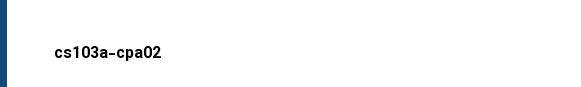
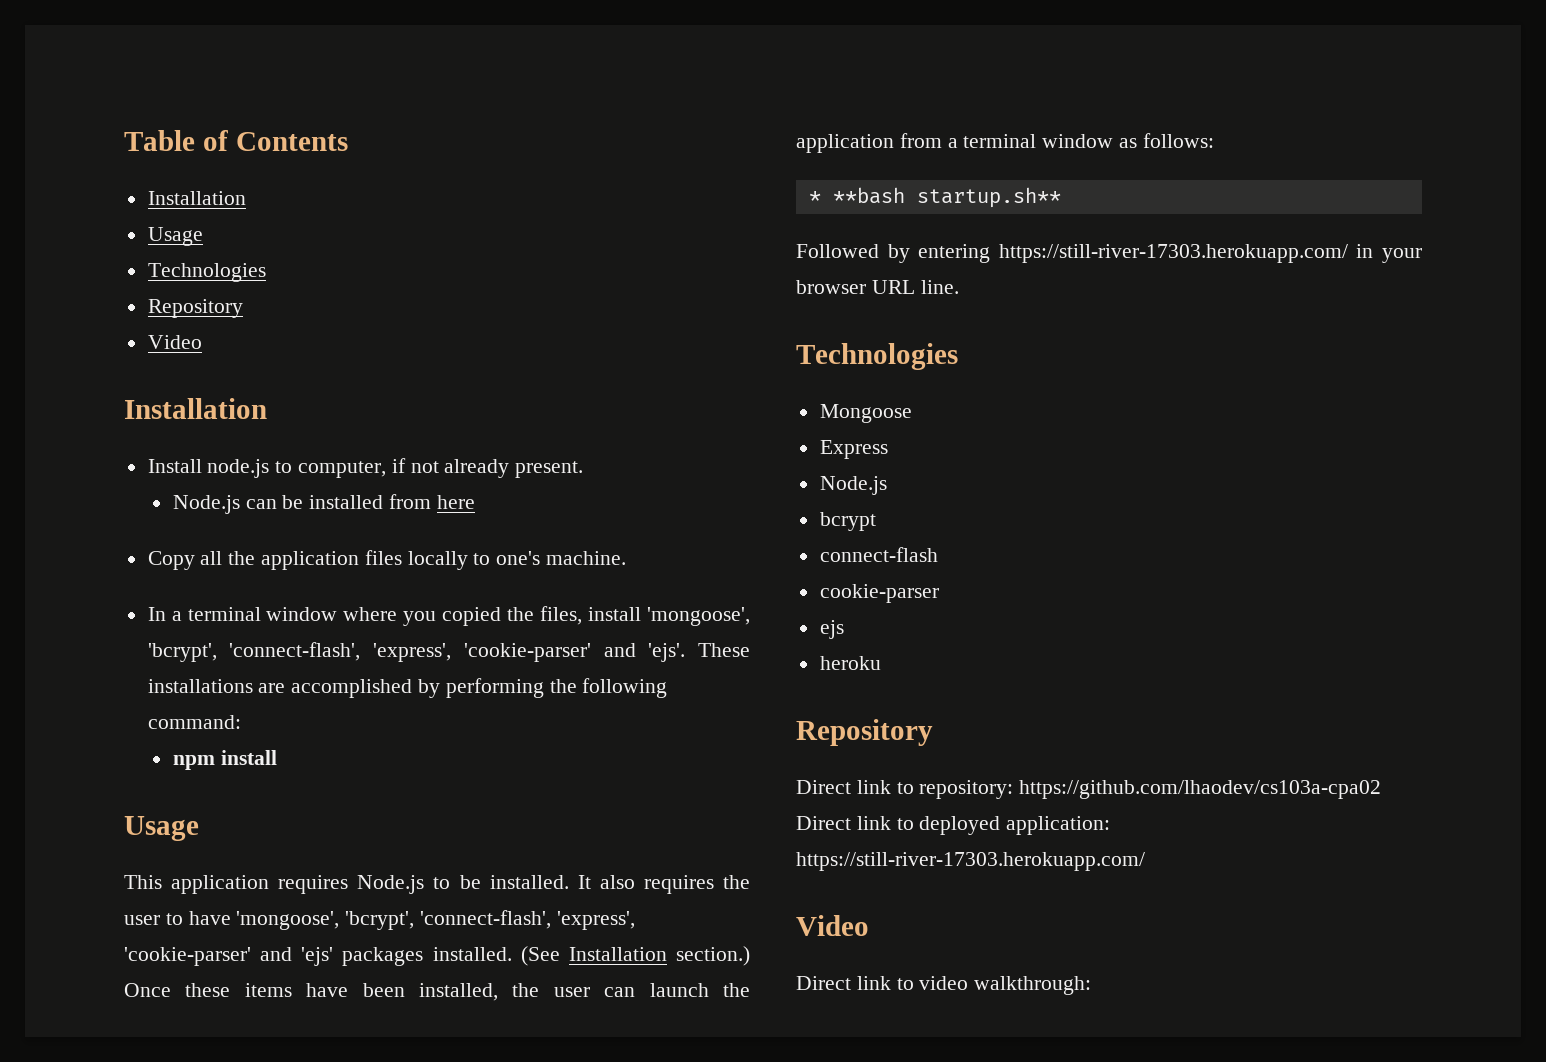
- cs103a-cpa02
+ Table of Contents
+ Installation
+ Usage
+ Technologies
+ Repository
+ Video
+ Installation
+ Install node.js to computer, if not already present.
+ Node.js can be installed from here
+ Copy all the application files locally to one's machine.
+ In a terminal window where you copied the files, install 'mongoose', 'bcrypt', 'connect-flash', 'express', 'cookie-parser' and 'ejs'. These installations are accomplished by performing the following command:
+ npm install
+ Usage
+ This application requires Node.js to be installed. It also requires the user to have 'mongoose', 'bcrypt', 'connect-flash', 'express', 'cookie-parser' and 'ejs' packages installed. (See Installation section.) Once these items have been installed, the user can launch the application from a terminal window as follows:
+ * **bash startup.sh**
+ Followed by entering https://still-river-17303.herokuapp.com/ in your browser URL line.
+ Technologies
+ Mongoose
+ Express
+ Node.js
+ bcrypt
+ connect-flash
+ cookie-parser
+ ejs
+ heroku
+ Repository
+ Direct link to repository: https://github.com/lhaodev/cs103a-cpa02 Direct link to deployed application: https://still-river-17303.herokuapp.com/
+ Video
+ Direct link to video walkthrough:

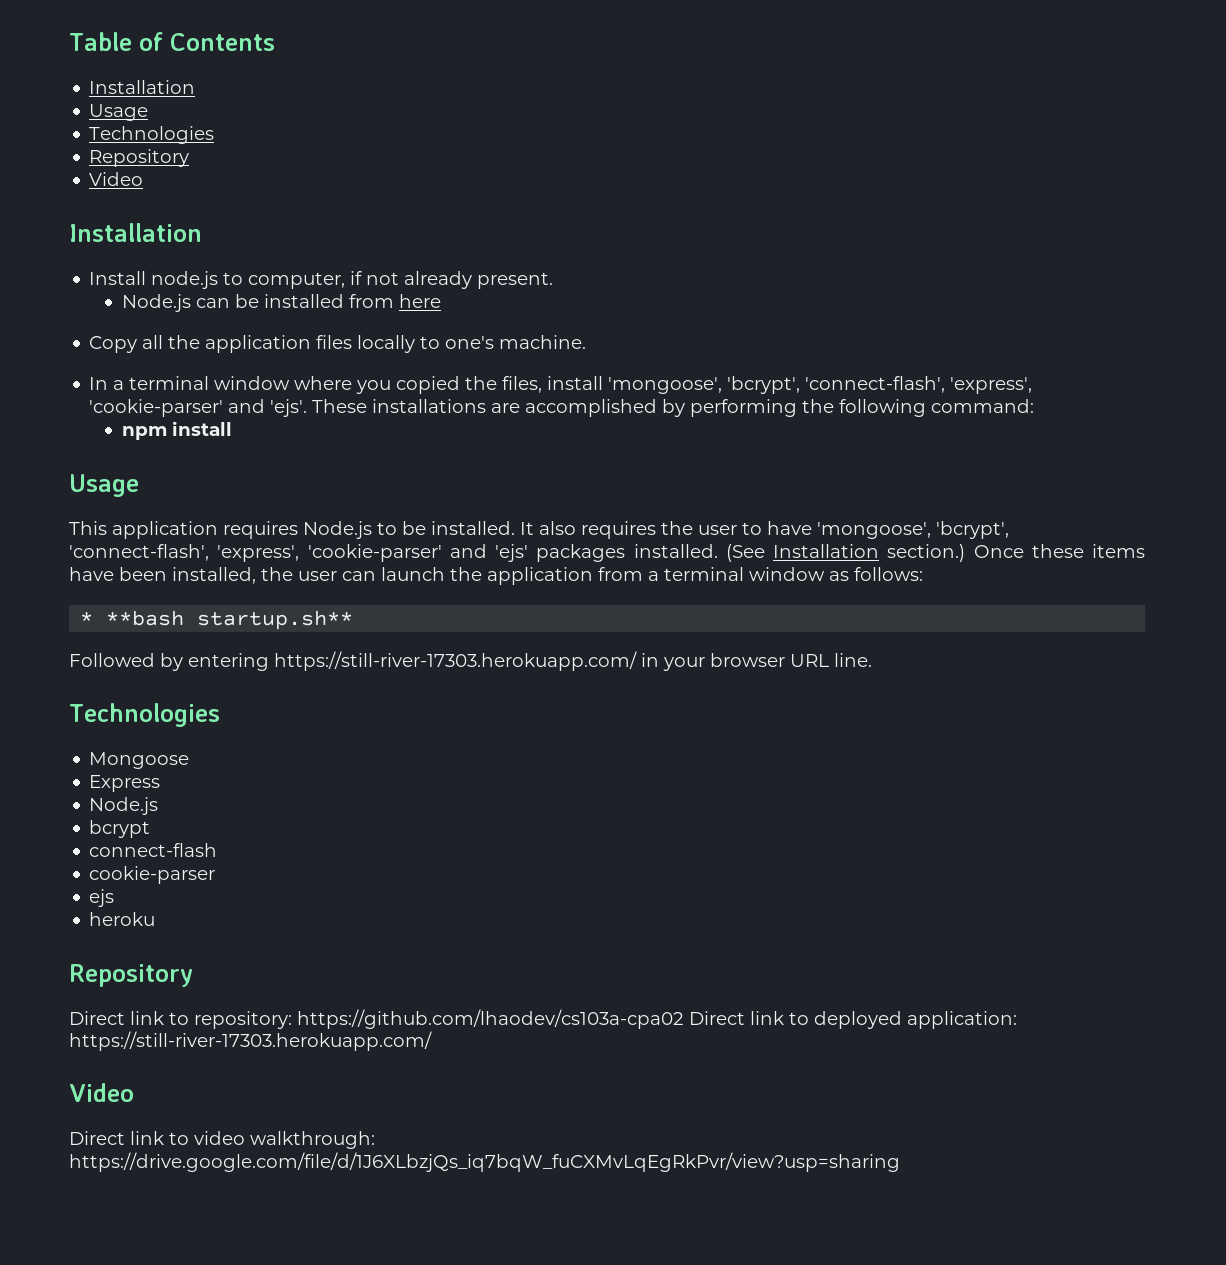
- Direct link to video walkthrough:
+ Direct link to video walkthrough: https://drive.google.com/file/d/1J6XLbzjQs_iq7bqW_fuCXMvLqEgRkPvr/view?usp=sharing

